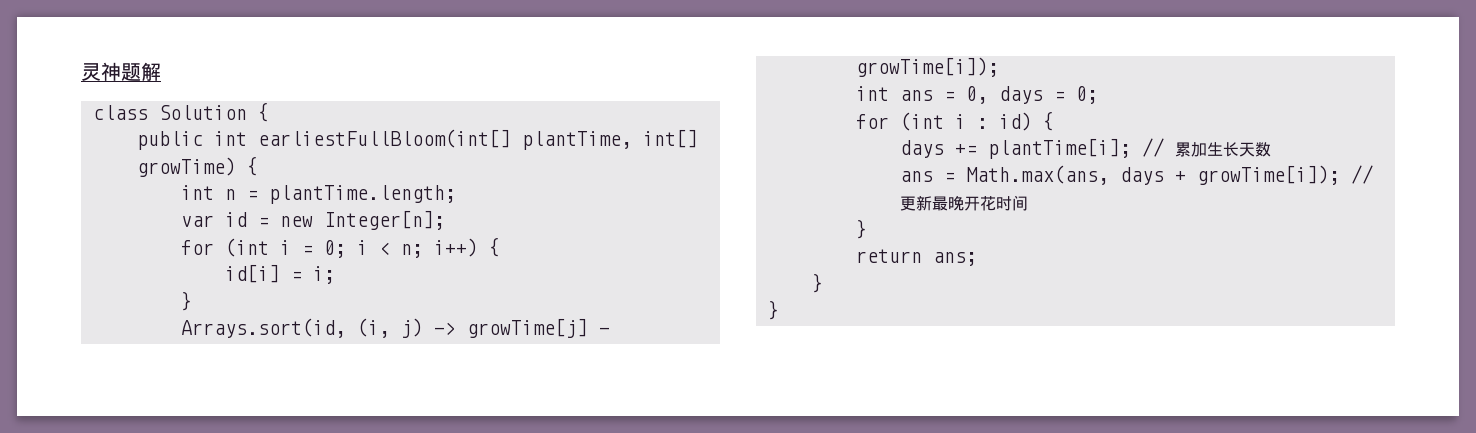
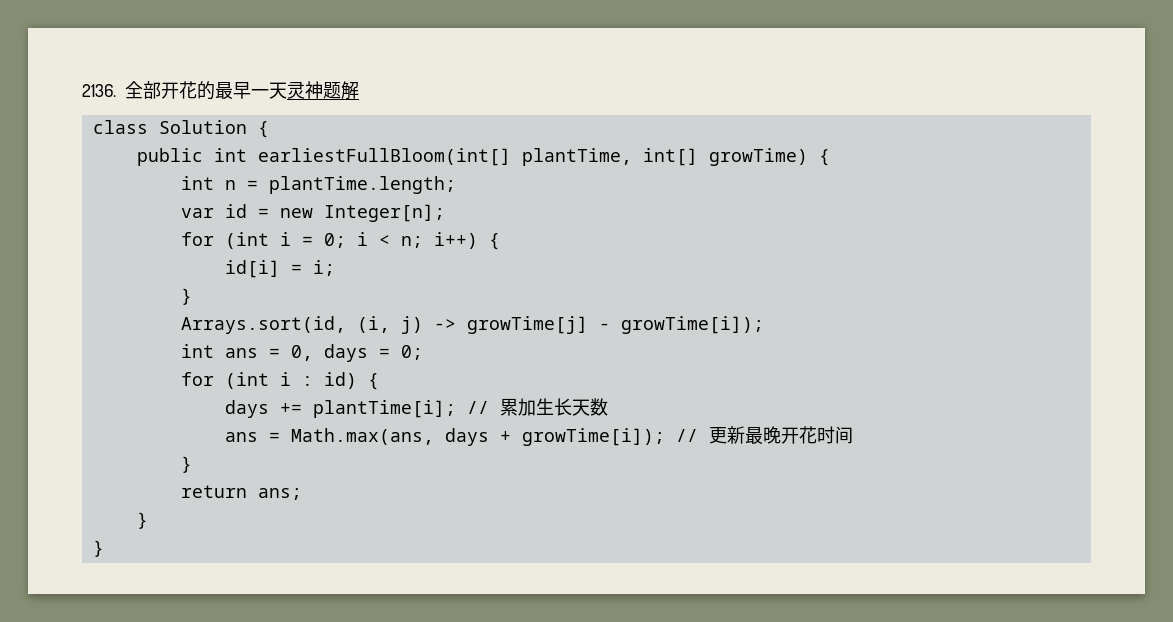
- 灵神题解
+ 2136.全部开花的最早一天灵神题解

